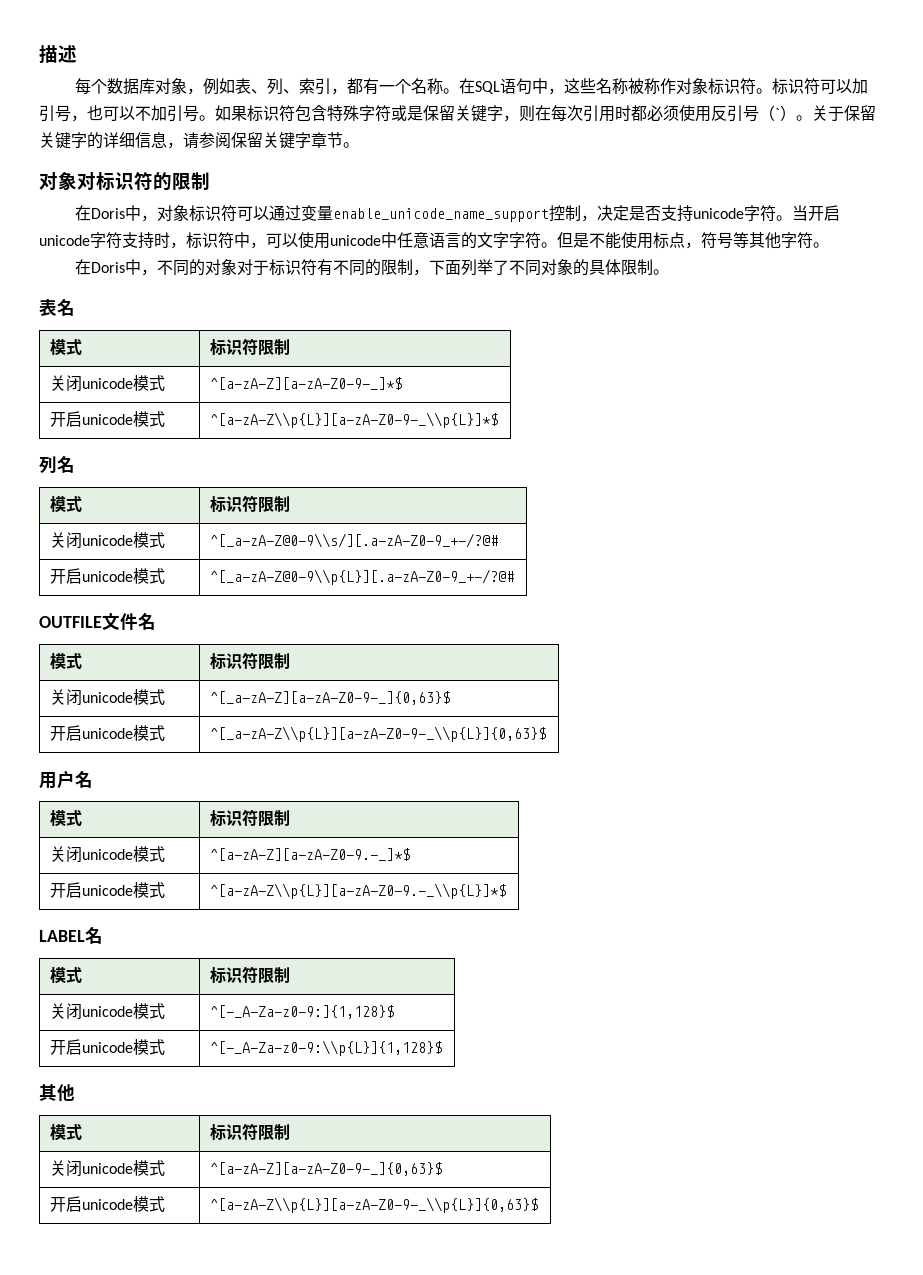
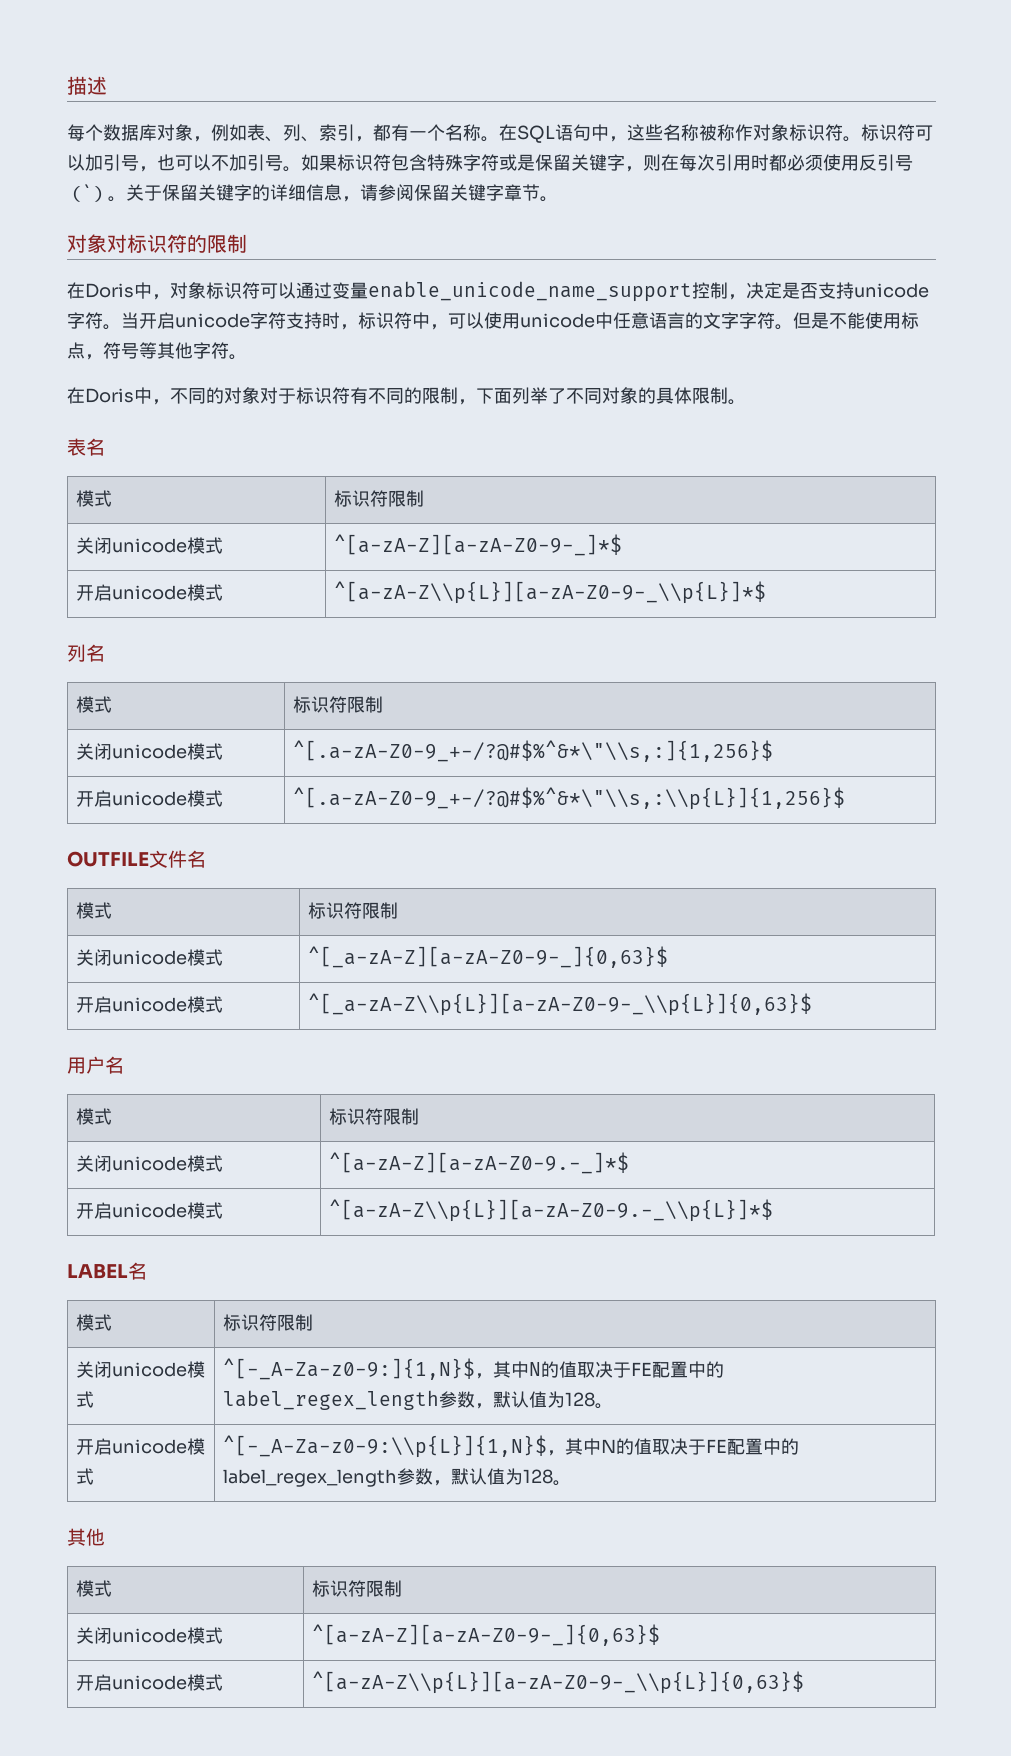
- 关闭unicode模式 | ^[_a-zA-Z@0-9\\s/][.a-zA-Z0-9_+-/?@#
- 开启unicode模式 | ^[_a-zA-Z@0-9\\p{L}][.a-zA-Z0-9_+-/?@#
+ 关闭unicode模式 | ^[.a-zA-Z0-9_+-/?@#$%^&*\"\\s,:]{1,256}$
+ 开启unicode模式 | ^[.a-zA-Z0-9_+-/?@#$%^&*\"\\s,:\\p{L}]{1,256}$
- 关闭unicode模式 | ^[-_A-Za-z0-9:]{1,128}$
- 开启unicode模式 | ^[-_A-Za-z0-9:\\p{L}]{1,128}$
+ 关闭unicode模式 | ^[-_A-Za-z0-9:]{1,N}$，其中N的值取决于FE配置中的label_regex_length参数，默认值为128。
+ 开启unicode模式 | ^[-_A-Za-z0-9:\\p{L}]{1,N}$，其中N的值取决于FE配置中的label_regex_length参数，默认值为128。

